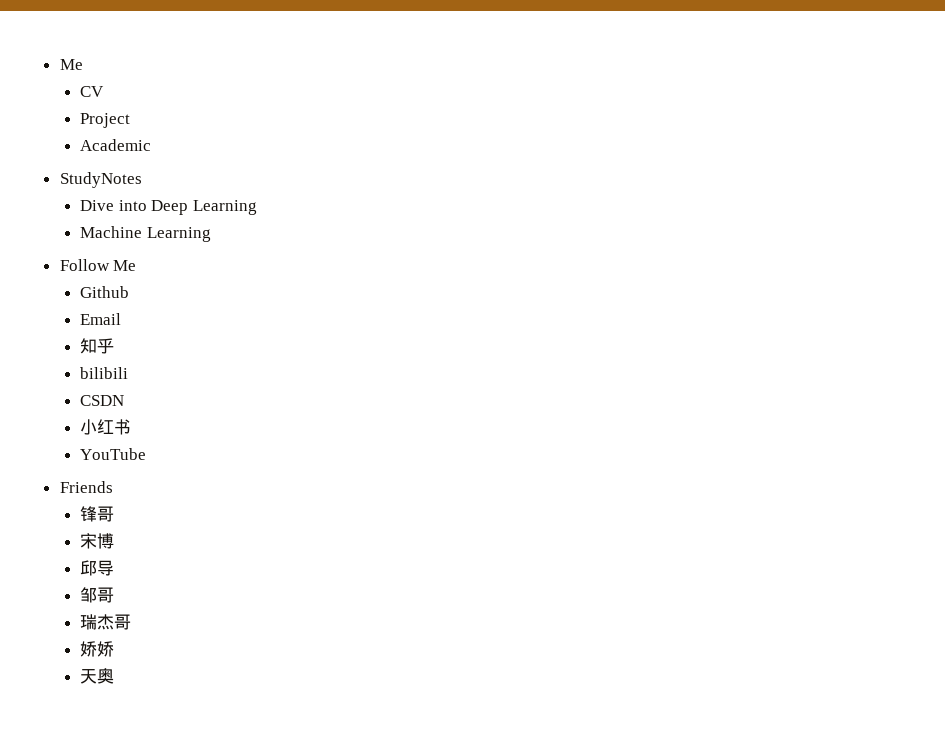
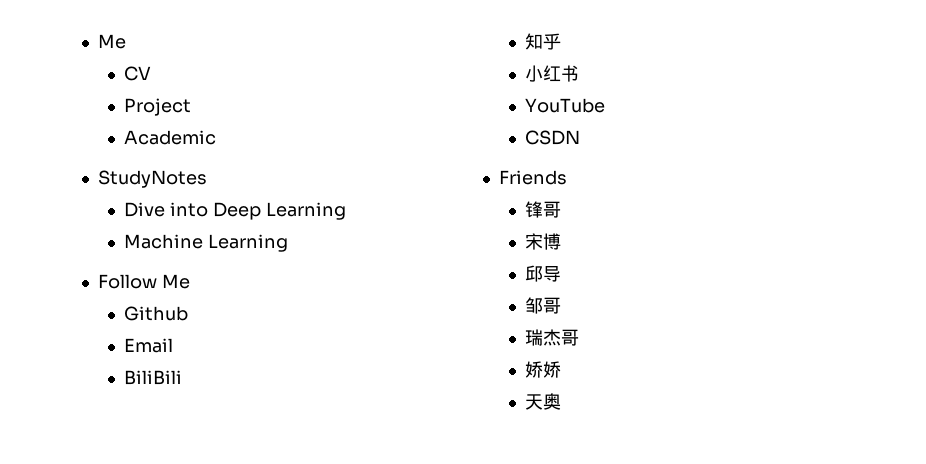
+ BiliBili
- bilibili
- CSDN
+ CSDN

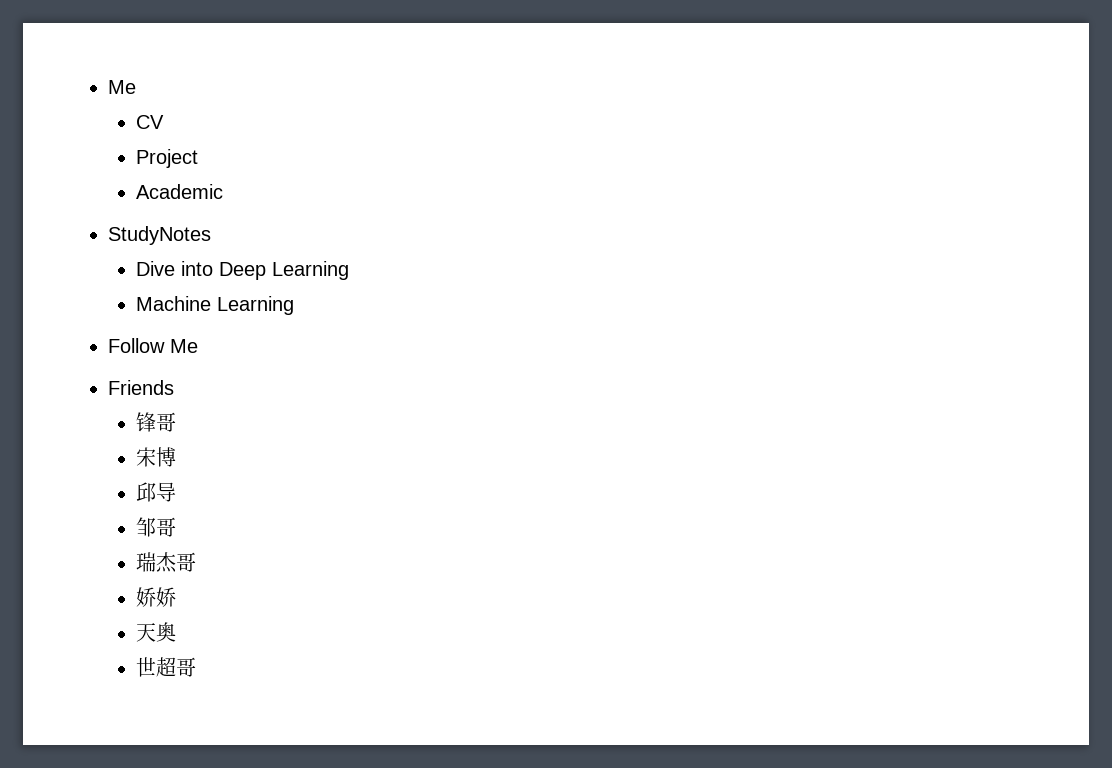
- Github
- Email
- BiliBili
- 知乎
- 小红书
- YouTube
- CSDN
+ 世超哥

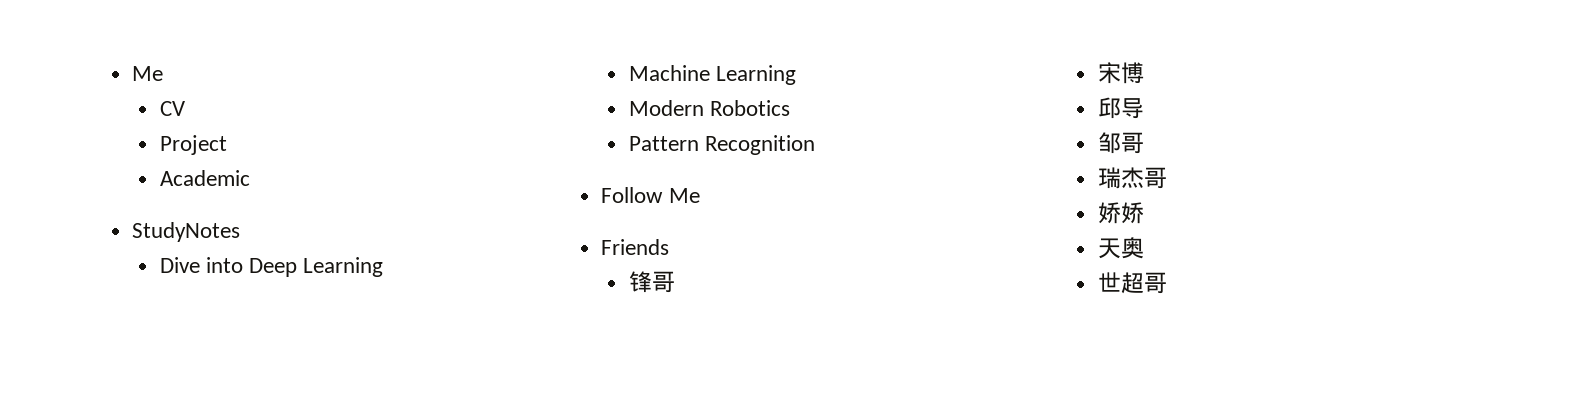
+ Modern Robotics
+ Pattern Recognition

